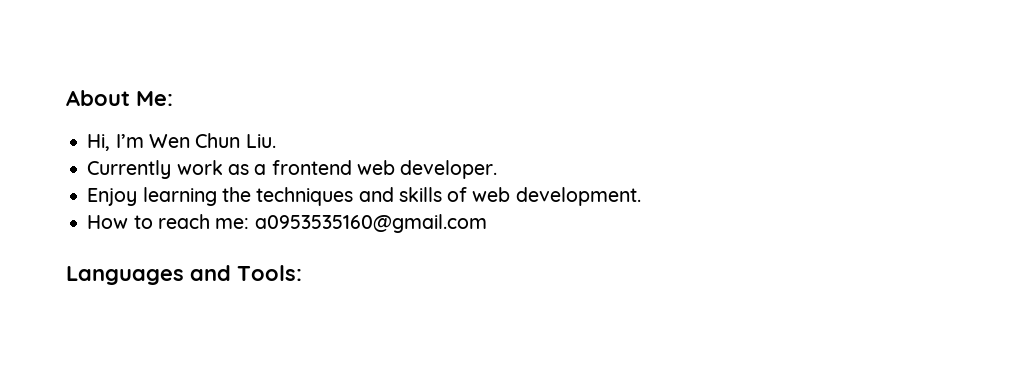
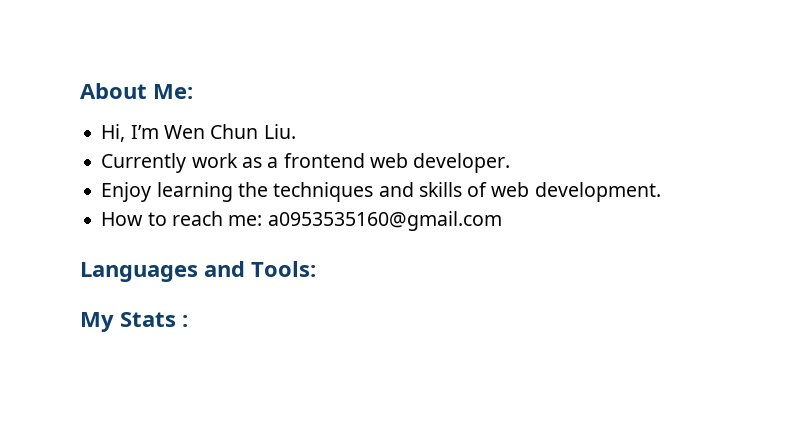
+ My Stats :

